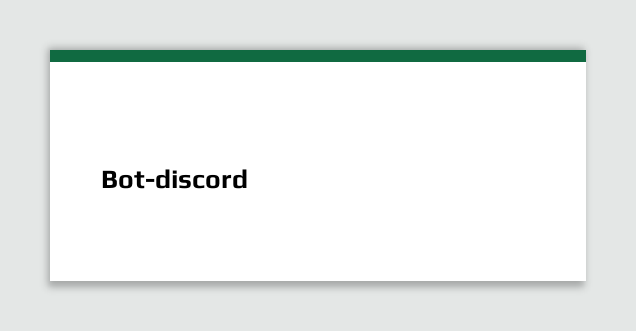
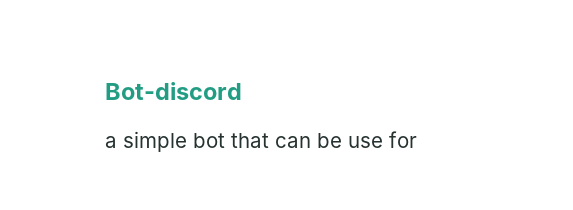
+ a simple bot that can be use for

